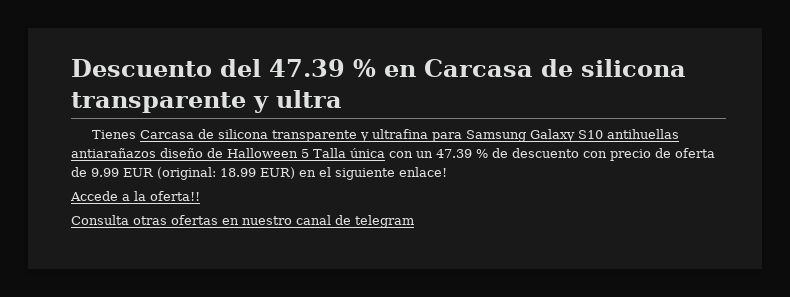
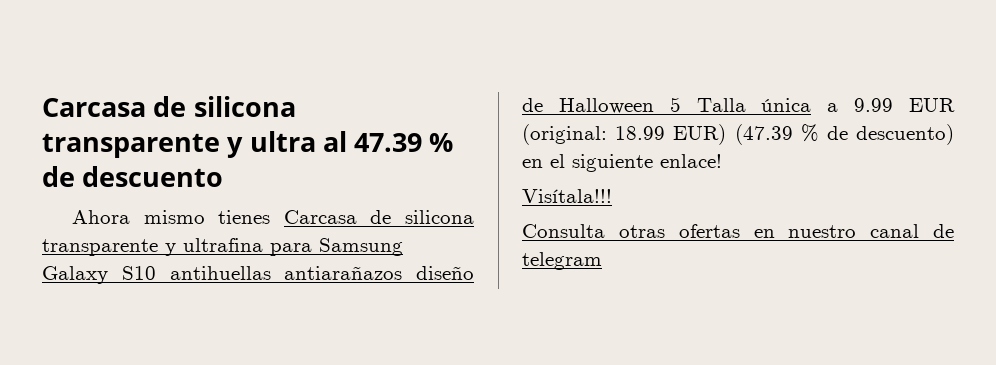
- Descuento del 47.39 % en Carcasa de silicona transparente y ultra
- Tienes Carcasa de silicona transparente y ultrafina para Samsung Galaxy S10 antihuellas antiarañazos diseño de Halloween 5 Talla única con un 47.39 % de descuento con precio de oferta de 9.99 EUR (original: 18.99 EUR) en el siguiente enlace!
+ Carcasa de silicona transparente y ultra al 47.39 % de descuento
+ Ahora mismo tienes Carcasa de silicona transparente y ultrafina para Samsung Galaxy S10 antihuellas antiarañazos diseño de Halloween 5 Talla única a 9.99 EUR (original: 18.99 EUR) (47.39 % de descuento) en el siguiente enlace!
- Accede a la oferta!!
+ Visítala!!!

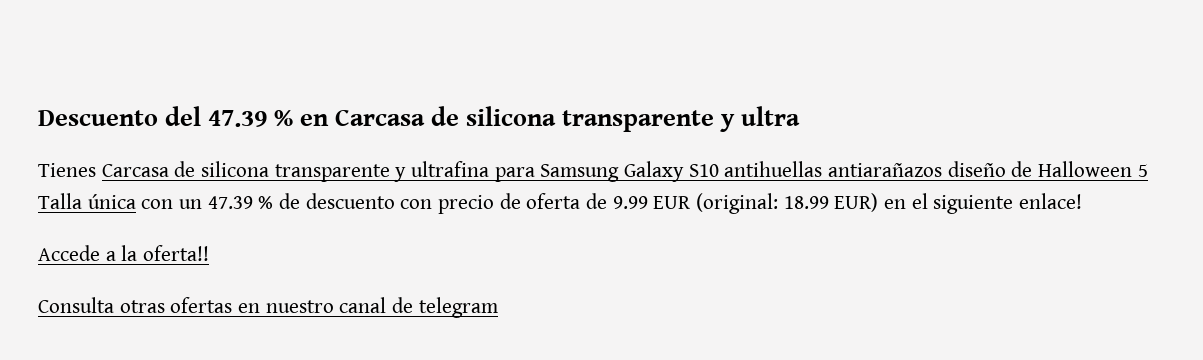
- Carcasa de silicona transparente y ultra al 47.39 % de descuento
- Ahora mismo tienes Carcasa de silicona transparente y ultrafina para Samsung Galaxy S10 antihuellas antiarañazos diseño de Halloween 5 Talla única a 9.99 EUR (original: 18.99 EUR) (47.39 % de descuento) en el siguiente enlace!
+ Descuento del 47.39 % en Carcasa de silicona transparente y ultra
+ Tienes Carcasa de silicona transparente y ultrafina para Samsung Galaxy S10 antihuellas antiarañazos diseño de Halloween 5 Talla única con un 47.39 % de descuento con precio de oferta de 9.99 EUR (original: 18.99 EUR) en el siguiente enlace!
- Visítala!!!
+ Accede a la oferta!!

